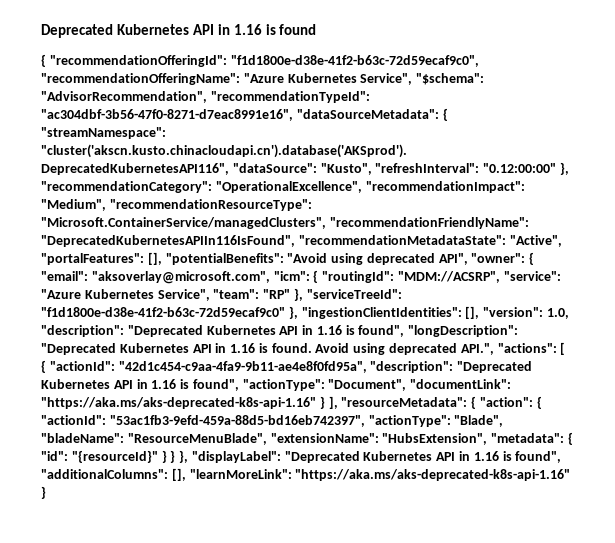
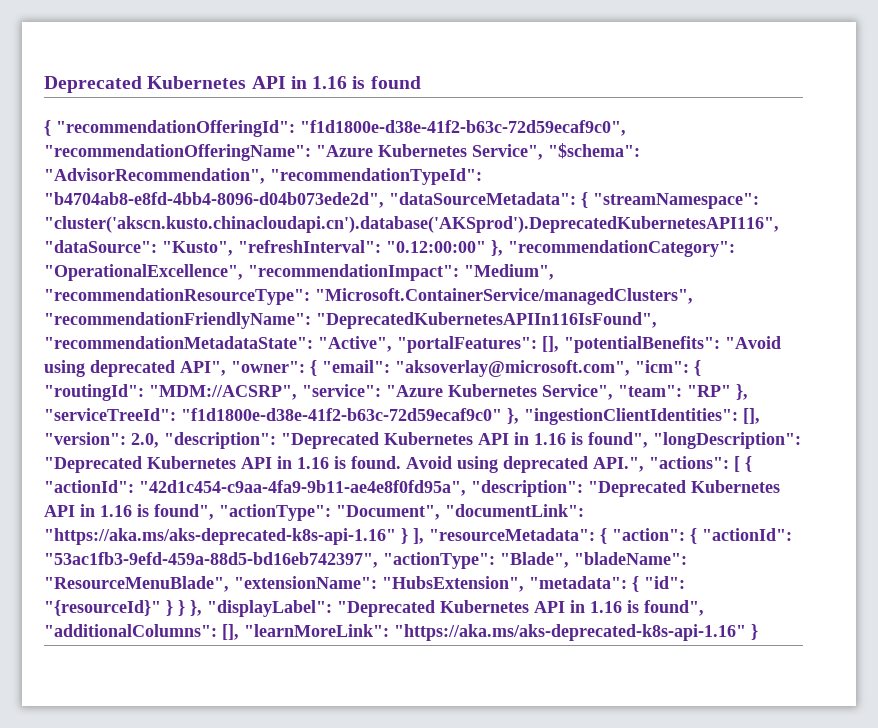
- "ac304dbf-3b56-47f0-8271-d7eac8991e16", "dataSourceMetadata":
+ "b4704ab8-e8fd-4bb4-8096-d04b073ede2d", "dataSourceMetadata":
- 1.0, "description":
+ 2.0, "description":

